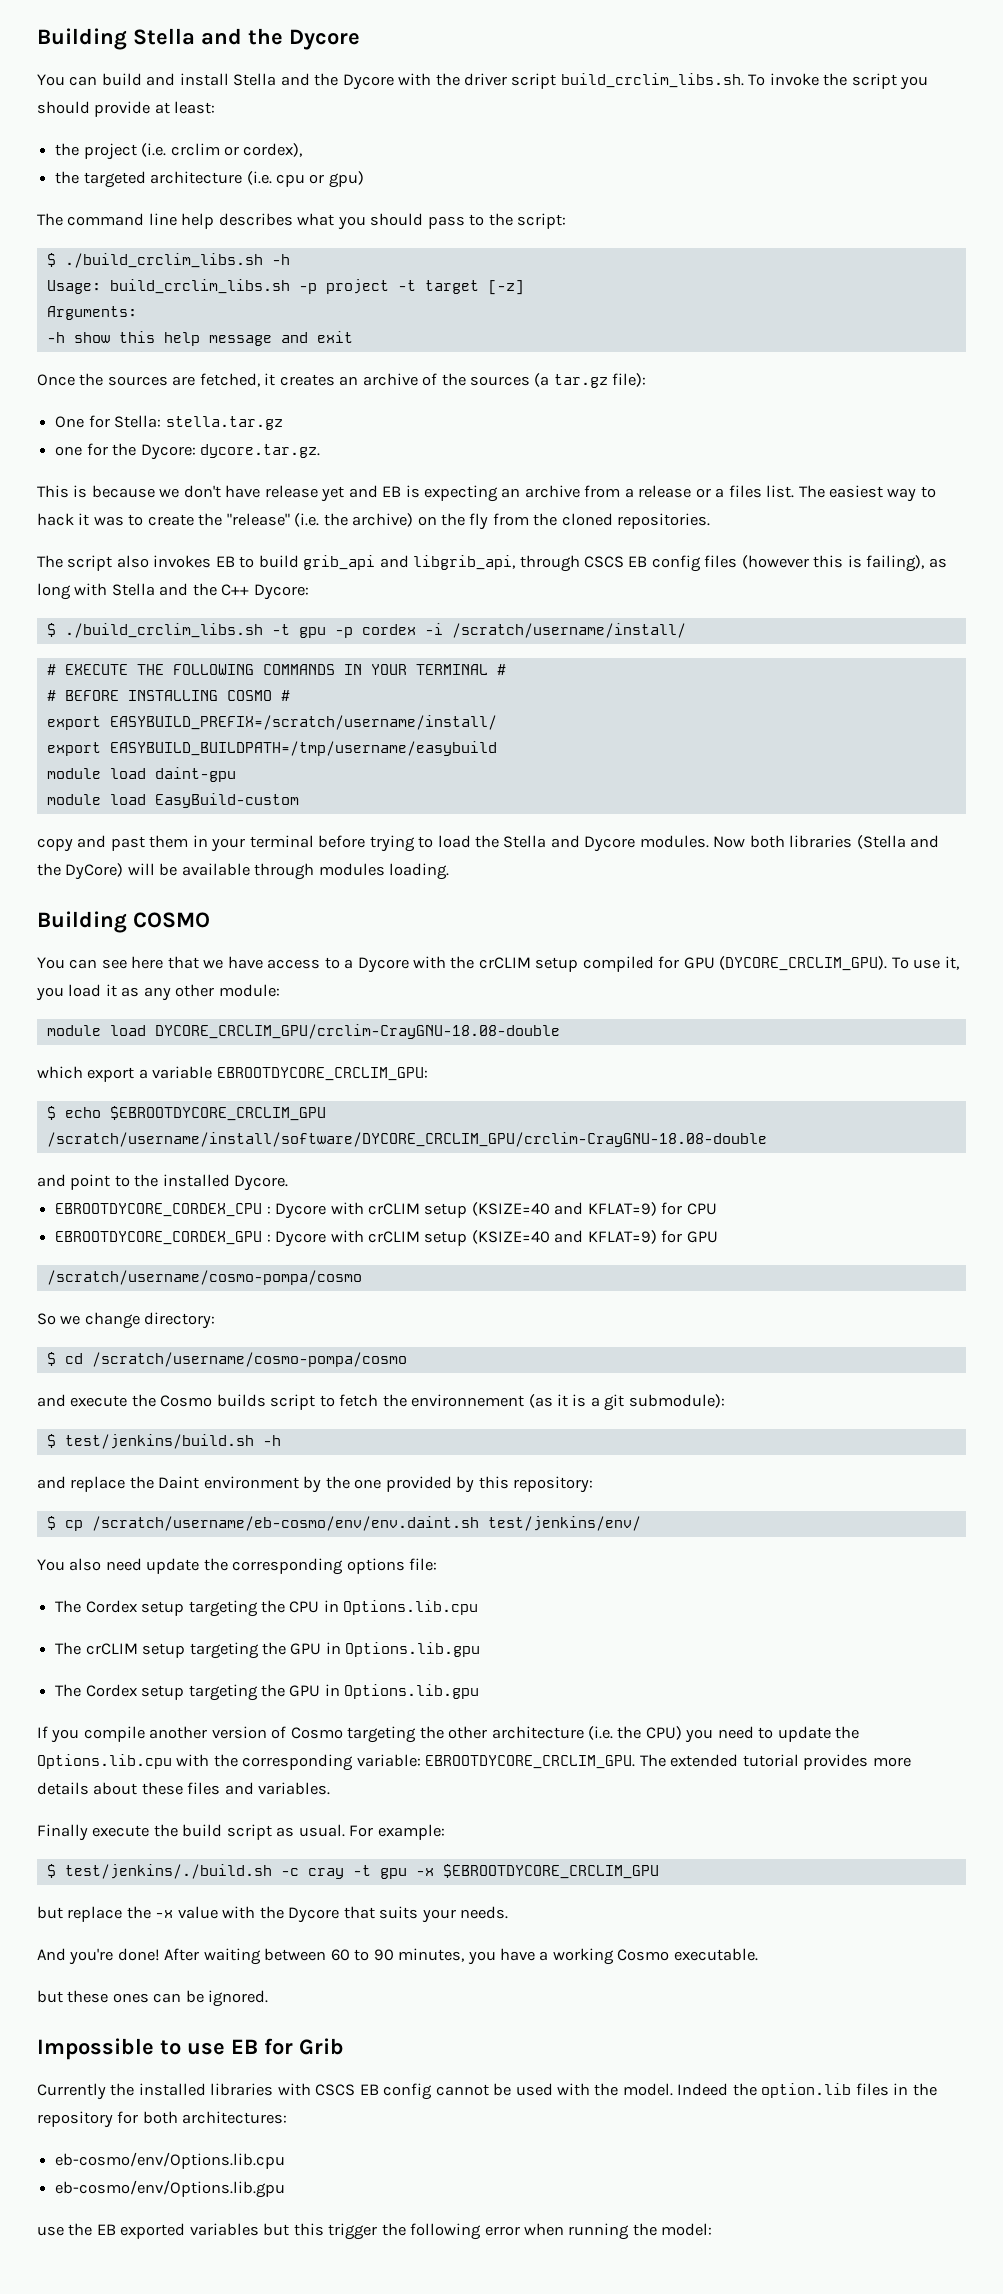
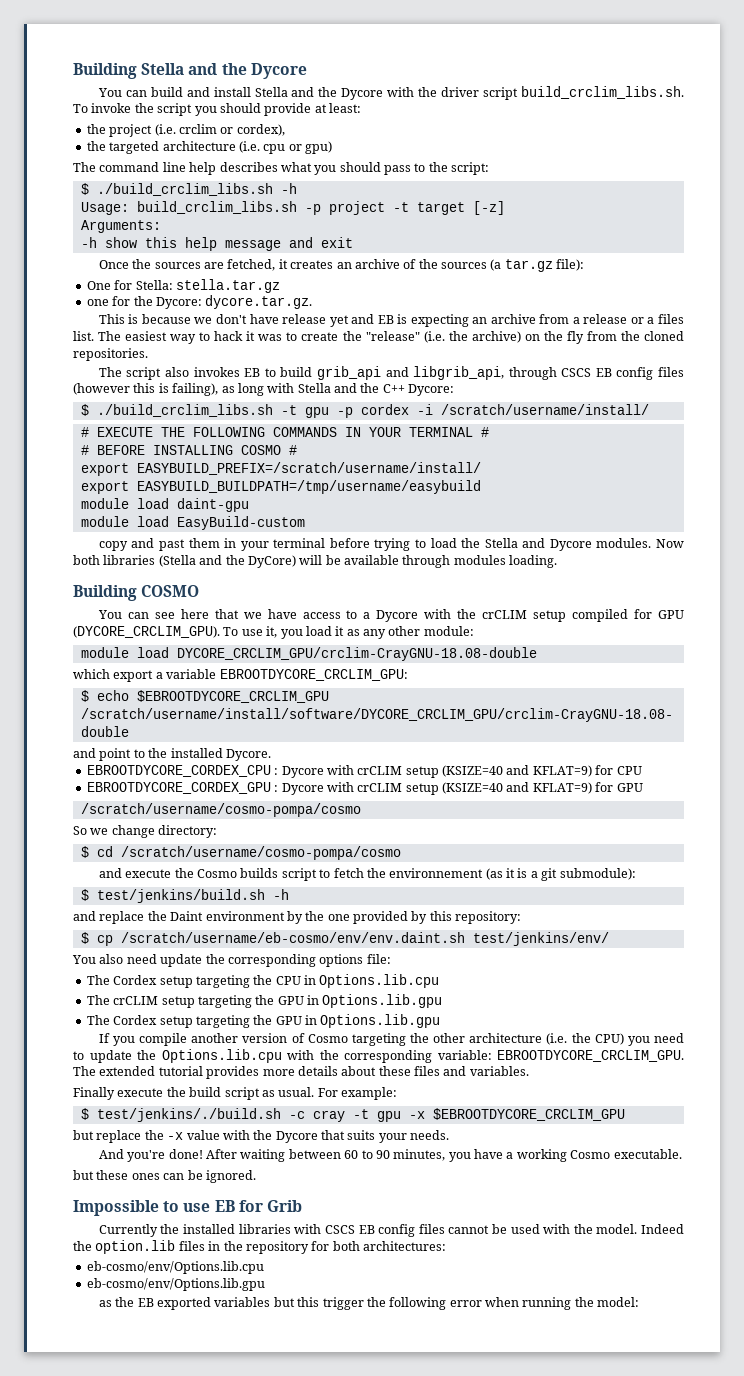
- Currently the installed libraries with CSCS EB config cannot be used with the model.
+ Currently the installed libraries with CSCS EB config files cannot be used with the model.
- use the EB exported variables but this trigger the following error when running the model:
+ as the EB exported variables but this trigger the following error when running the model:

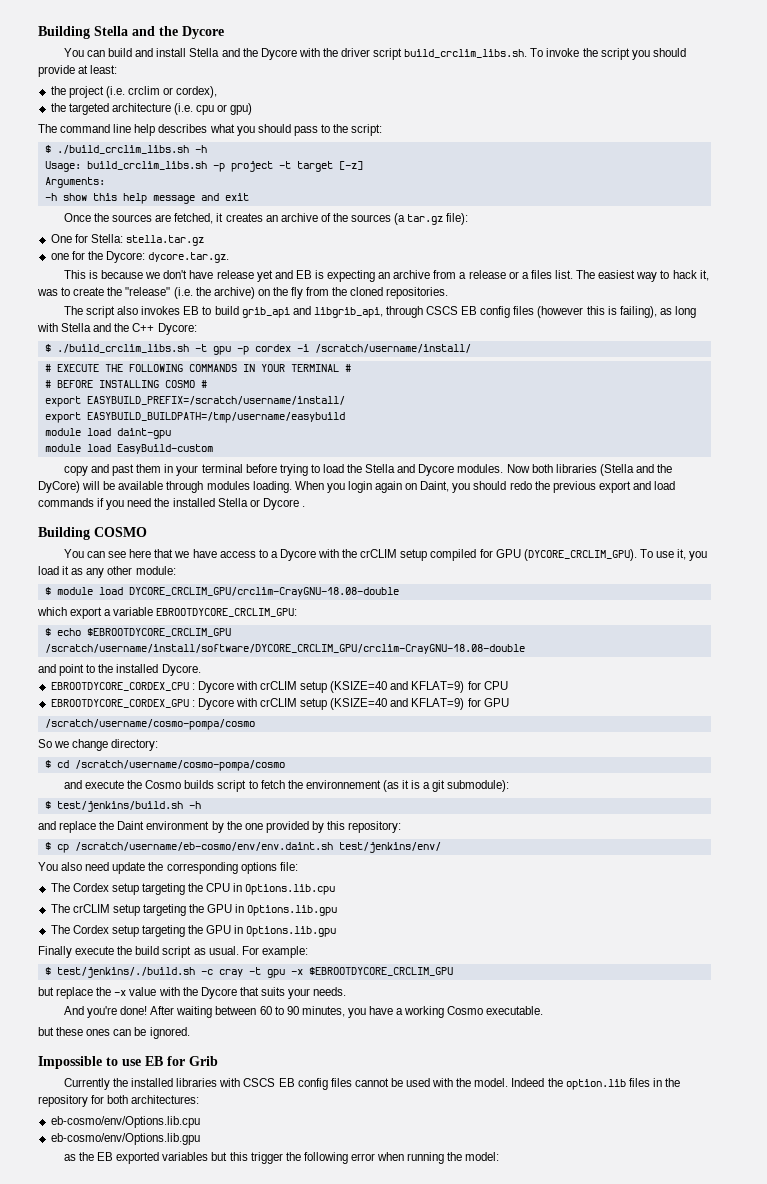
- The easiest way to hack it was to create the "release" (i.e. the archive) on the fly from the cloned repositories.
+ The easiest way to hack it, was to create the "release" (i.e. the archive) on the fly from the cloned repositories.
+ When you login again on Daint, you should redo the previous export and load commands if you need the installed Stella or Dycore .
- module load DYCORE_CRCLIM_GPU/crclim-CrayGNU-18.08-double
+ $ module load DYCORE_CRCLIM_GPU/crclim-CrayGNU-18.08-double
- If you compile another version of Cosmo targeting the other architecture (i.e. the CPU) you need to update the Options.lib.cpu with the corresponding variable: EBROOTDYCORE_CRCLIM_GPU. The extended tutorial provides more details about these files and variables.

